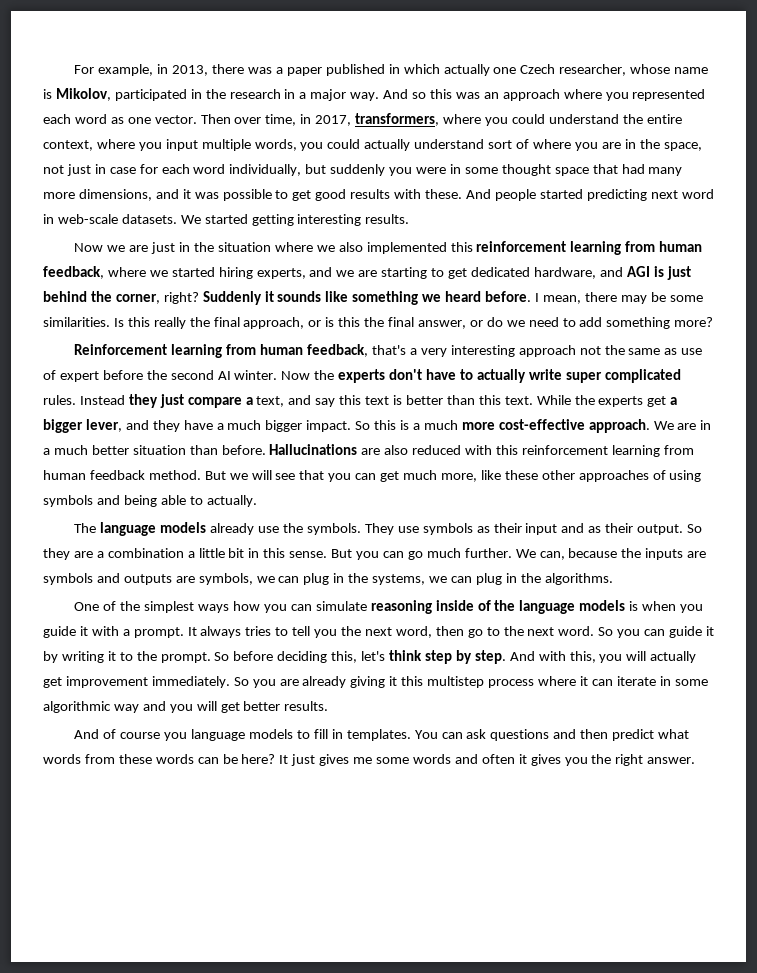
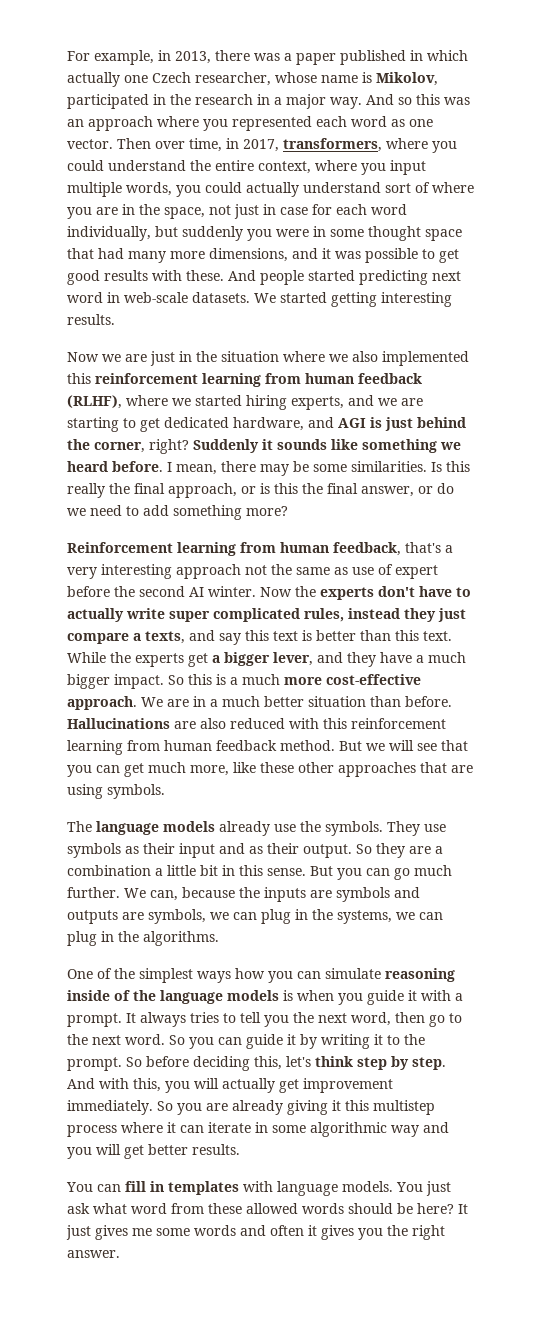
- Now we are just in the situation where we also implemented this reinforcement learning from human feedback, where we started hiring experts, and we are starting to get dedicated hardware, and AGI is just behind the corner, right?
+ Now we are just in the situation where we also implemented this reinforcement learning from human feedback (RLHF), where we started hiring experts, and we are starting to get dedicated hardware, and AGI is just behind the corner, right?
- Now the experts don't have to actually write super complicated rules. Instead they just compare a text, and say this text is better than this text.
+ Now the experts don't have to actually write super complicated rules, instead they just compare a texts, and say this text is better than this text.
- But we will see that you can get much more, like these other approaches of using symbols and being able to actually.
+ But we will see that you can get much more, like these other approaches that are using symbols.
- And of course you language models to fill in templates. You can ask questions and then predict what words from these words can be here?
+ You can fill in templates with language models. You just ask what word from these allowed words should be here?

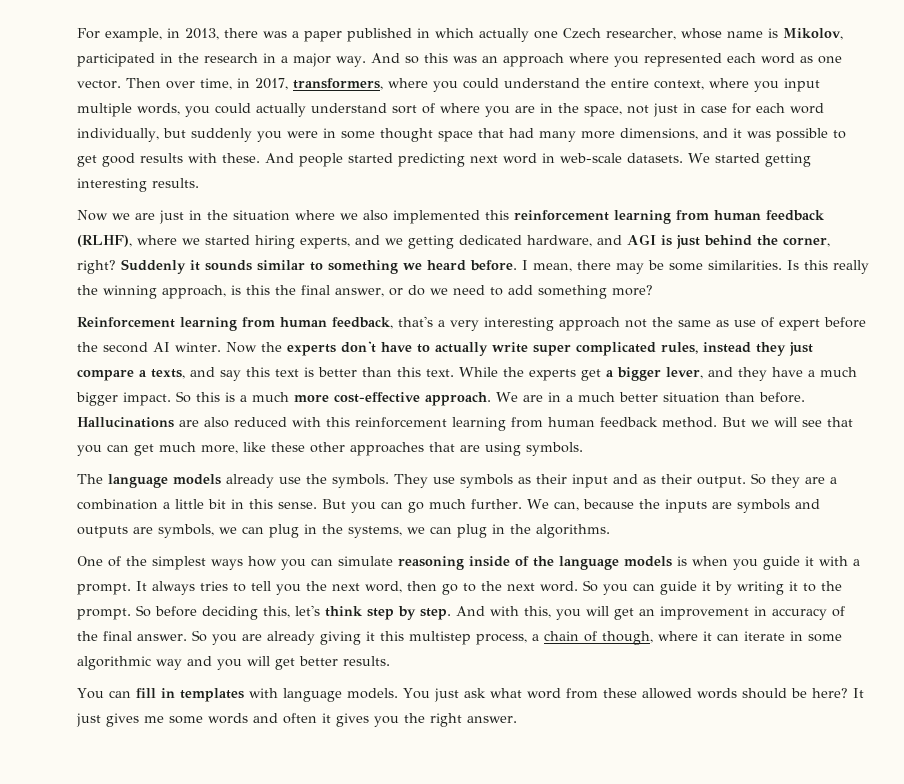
- Now we are just in the situation where we also implemented this reinforcement learning from human feedback (RLHF), where we started hiring experts, and we are starting to get dedicated hardware, and AGI is just behind the corner, right?
+ Now we are just in the situation where we also implemented this reinforcement learning from human feedback (RLHF), where we started hiring experts, and we getting dedicated hardware, and AGI is just behind the corner, right?
- Suddenly it sounds like something we heard before.
+ Suddenly it sounds similar to something we heard before.
- Is this really the final approach, or is this the final answer, or do we need to add something more?
+ Is this really the winning approach, is this the final answer, or do we need to add something more?
- And with this, you will actually get improvement immediately.
+ And with this, you will get an improvement in accuracy of the final answer.
- So you are already giving it this multistep process where it can iterate in some algorithmic way and you will get better results.
+ So you are already giving it this multistep process, a chain of though, where it can iterate in some algorithmic way and you will get better results.

